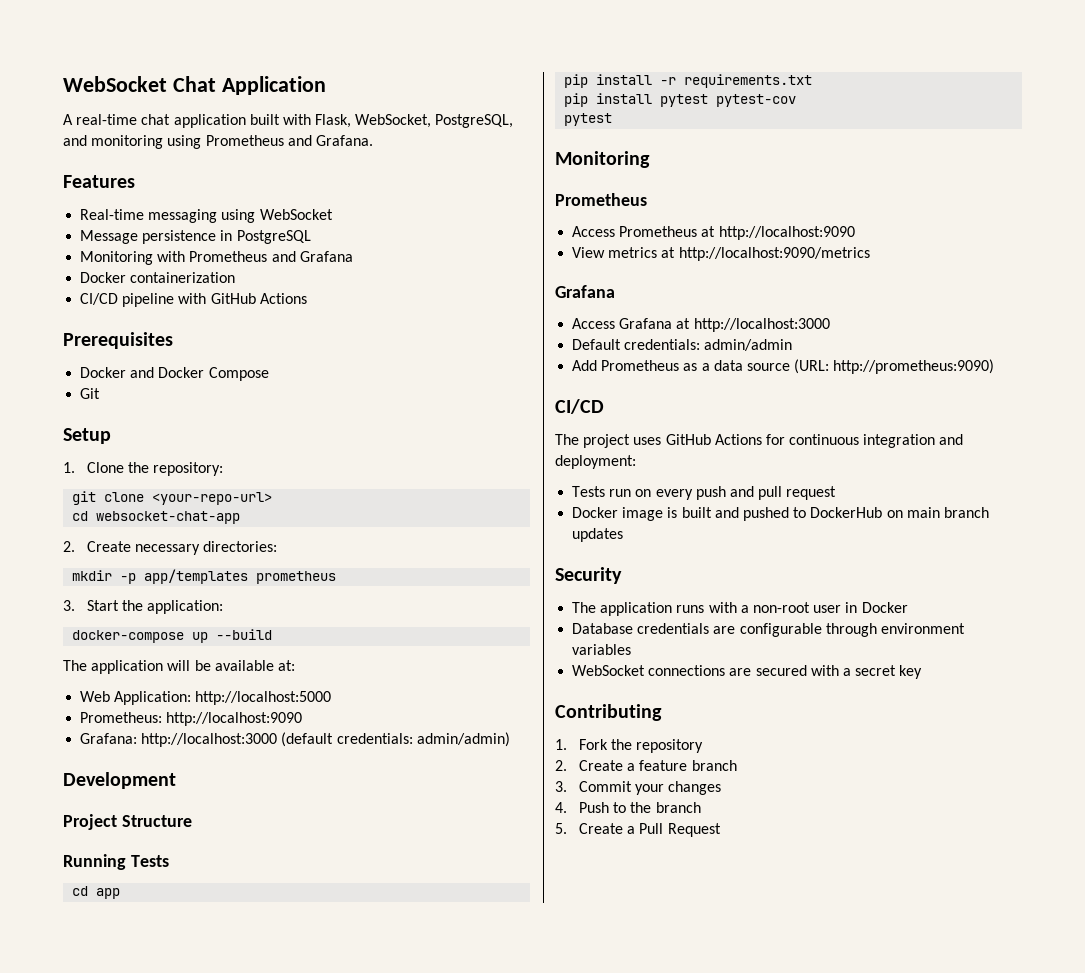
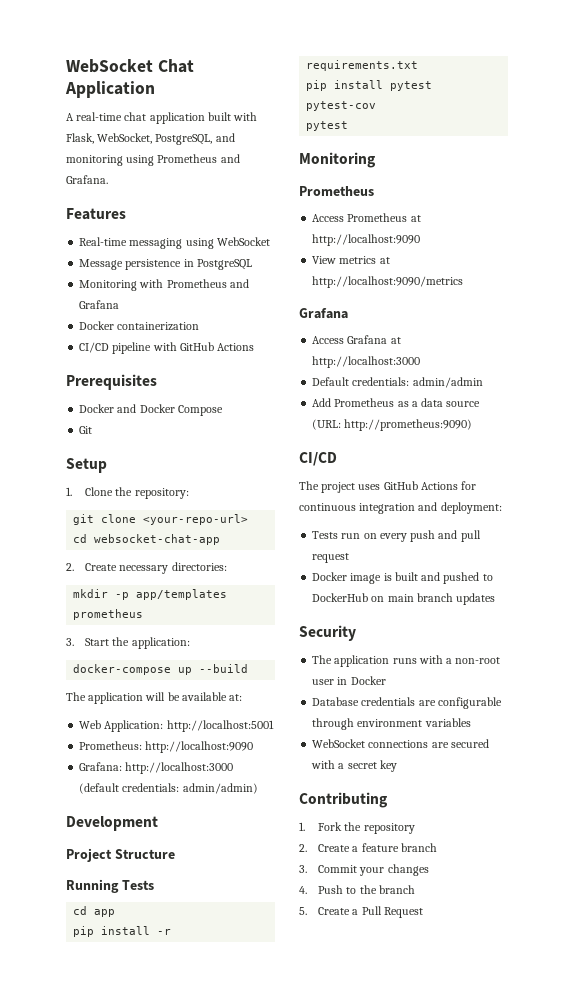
- Web Application: http://localhost:5000
+ Web Application: http://localhost:5001

